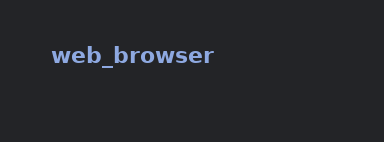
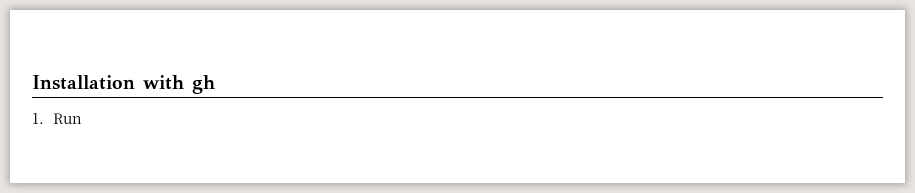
- web_browser
+ Installation with gh
+ 1. Run

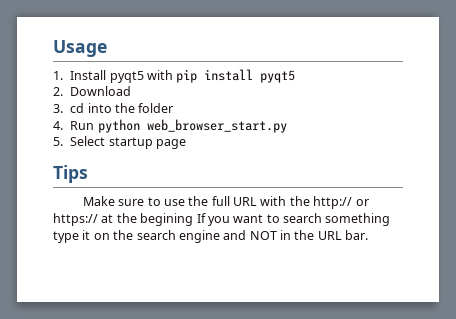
- Installation with gh
- 1. Run
+ Usage
+ 1. Install pyqt5 with pip install pyqt5
+ 2. Download
+ 3. cd into the folder
+ 4. Run python web_browser_start.py
+ 5. Select startup page
+ Tips
+ Make sure to use the full URL with the http:// or https:// at the begining If you want to search something type it on the search engine and NOT in the URL bar.

